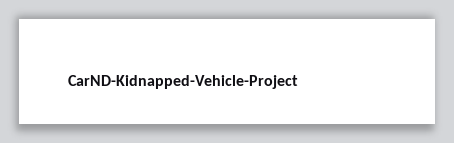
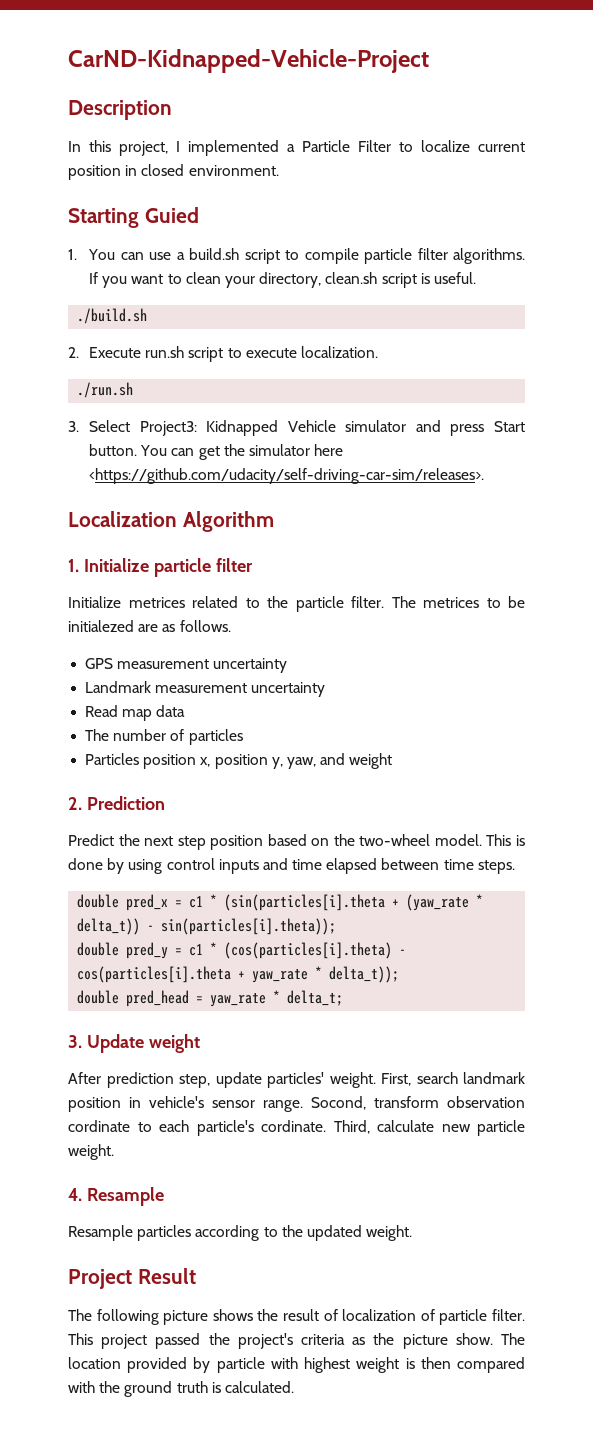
+ Description
+ In this project, I implemented a Particle Filter to localize current position in closed environment.
+ Starting Guied
+ 1. You can use a build.sh script to compile particle filter algorithms. If you want to clean your directory, clean.sh script is useful.
+ ./build.sh
+ 2. Execute run.sh script to execute localization.
+ ./run.sh
+ 3. Select Project3: Kidnapped Vehicle simulator and press Start button. You can get the simulator here <https://github.com/udacity/self-driving-car-sim/releases>.
+ Localization Algorithm
+ 1. Initialize particle filter
+ Initialize metrices related to the particle filter. The metrices to be initialezed are as follows.
+ GPS measurement uncertainty
+ Landmark measurement uncertainty
+ Read map data
+ The number of particles
+ Particles position x, position y, yaw, and weight
+ 2. Prediction
+ Predict the next step position based on the two-wheel model. This is done by using control inputs and time elapsed between time steps.
+ double pred_x = c1 * (sin(particles[i].theta + (yaw_rate * delta_t)) - sin(particles[i].theta));
+ double pred_y = c1 * (cos(particles[i].theta) - cos(particles[i].theta + yaw_rate * delta_t));
+ double pred_head = yaw_rate * delta_t;
+ 3. Update weight
+ After prediction step, update particles' weight. First, search landmark position in vehicle's sensor range. Socond, transform observation cordinate to each particle's cordinate. Third, calculate new particle weight.
+ 4. Resample
+ Resample particles according to the updated weight.
+ Project Result
+ The following picture shows the result of localization of particle filter. This project passed the project's criteria as the picture show. The location provided by particle with highest weight is then compared with the ground truth is calculated.

